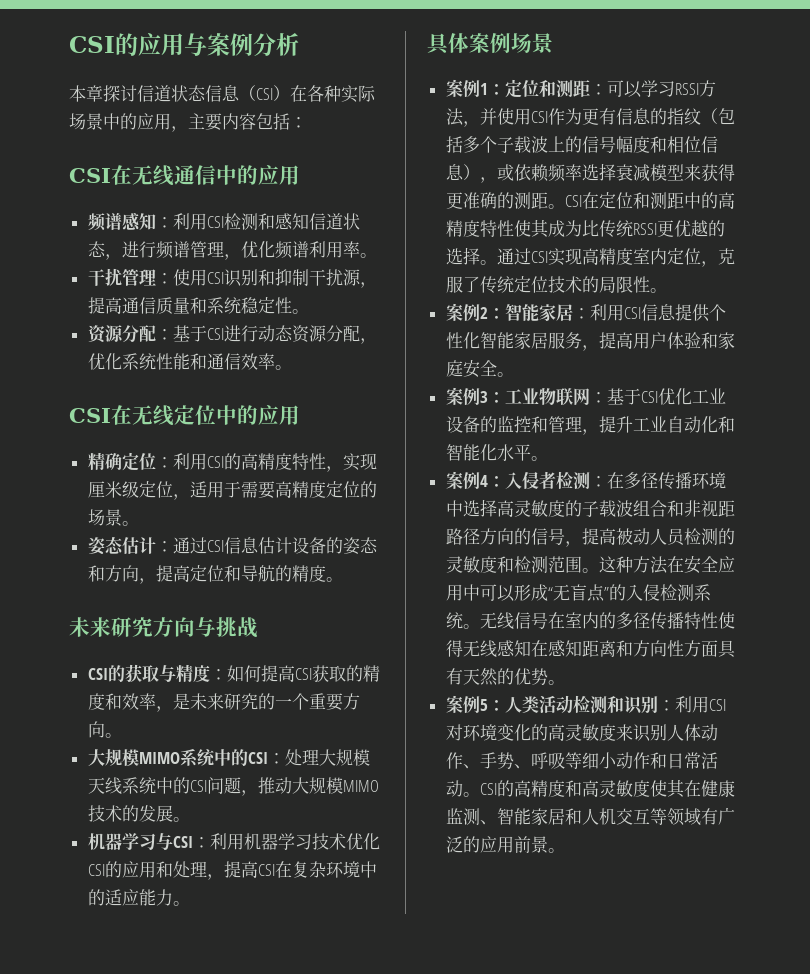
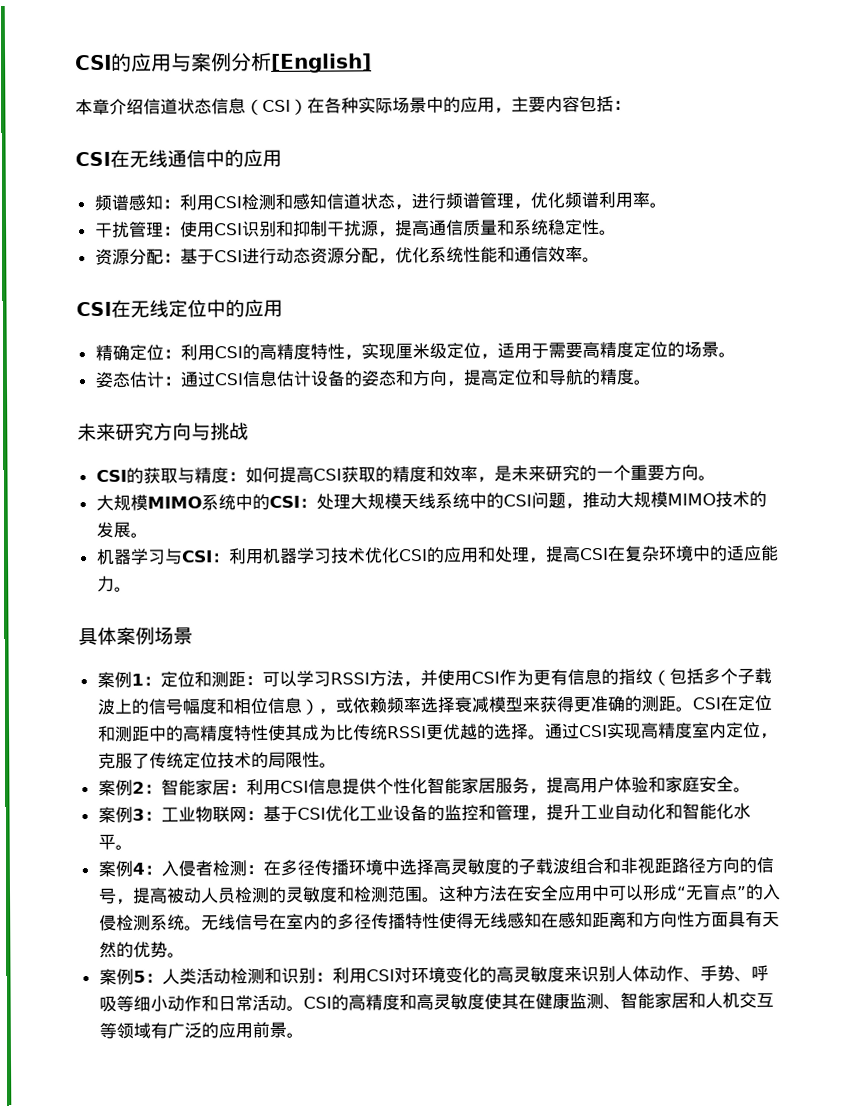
- CSI的应用与案例分析
+ CSI的应用与案例分析[English]
- 本章探讨信道状态信息（CSI）在各种实际场景中的应用，主要内容包括：
+ 本章介绍信道状态信息（CSI）在各种实际场景中的应用，主要内容包括：

